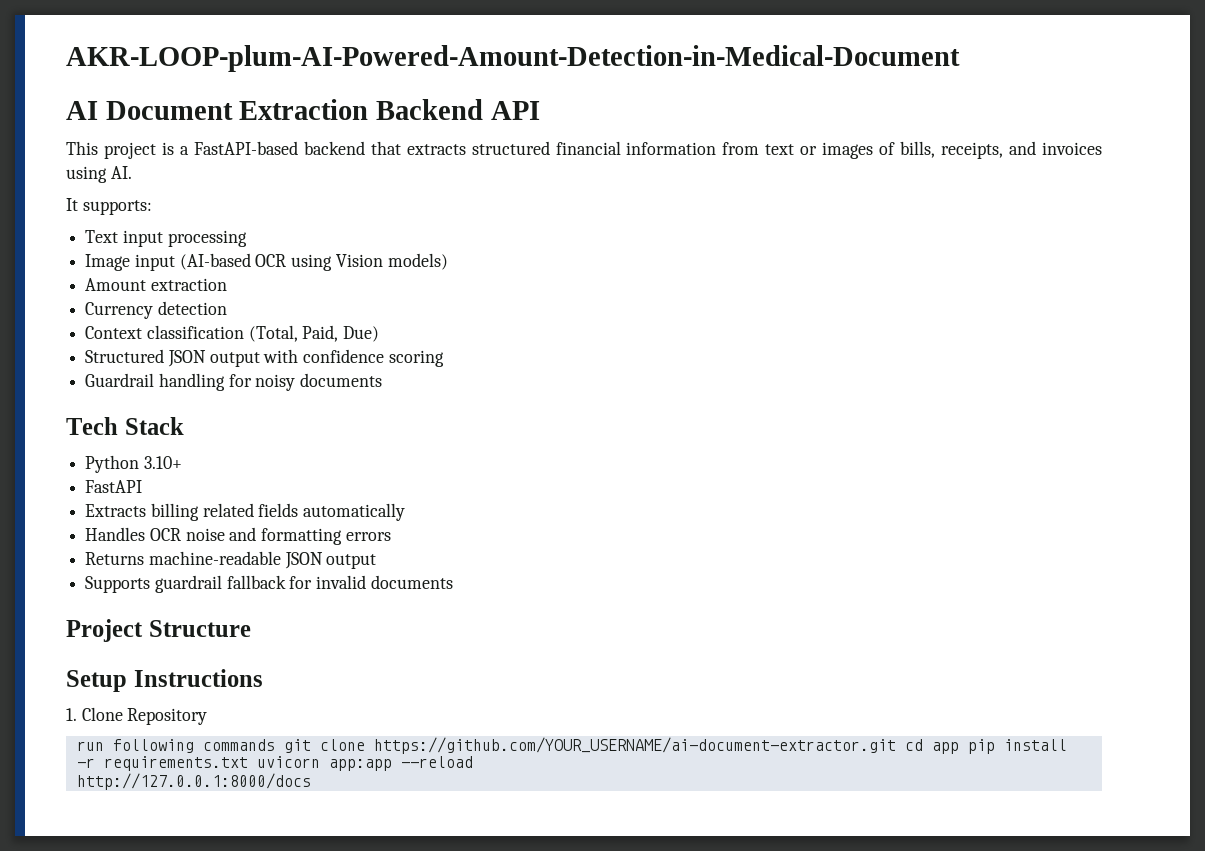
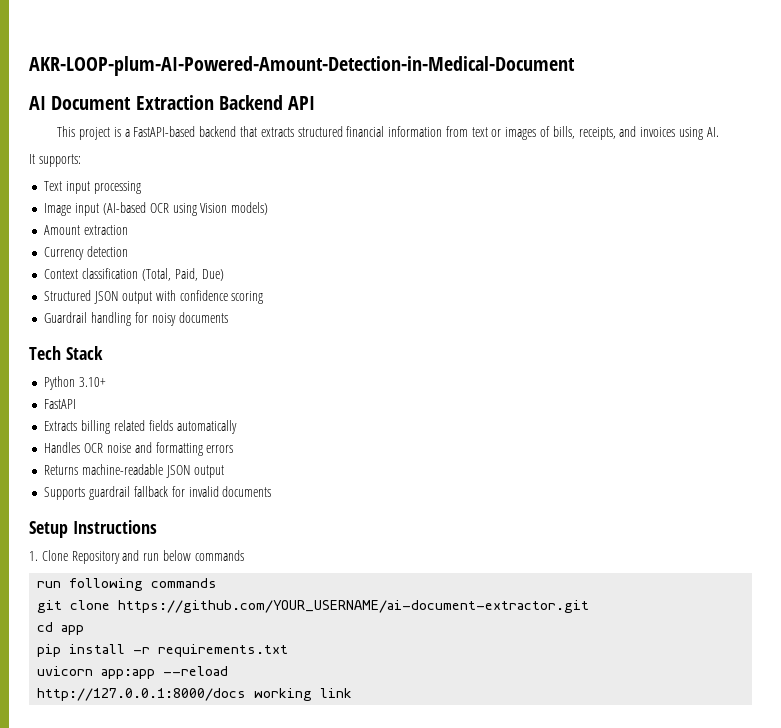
- Project Structure
- 1. Clone Repository
+ 1. Clone Repository and run below commands
- run following commands git clone https://github.com/YOUR_USERNAME/ai-document-extractor.git cd app pip install -r requirements.txt uvicorn app:app --reload
+ run following commands
+ git clone https://github.com/YOUR_USERNAME/ai-document-extractor.git
+ cd app
+ pip install -r requirements.txt
+ uvicorn app:app --reload
- http://127.0.0.1:8000/docs
+ http://127.0.0.1:8000/docs working link

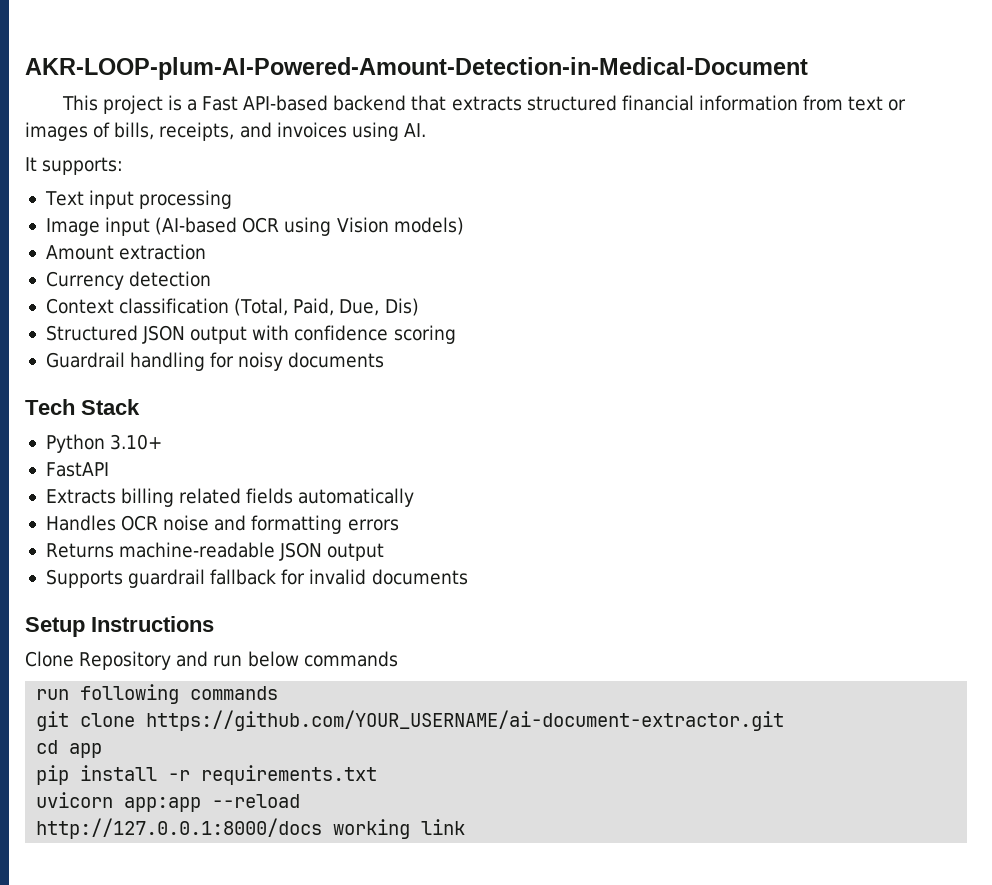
- AI Document Extraction Backend API
- This project is a FastAPI-based backend that extracts structured financial information from text or images of bills, receipts, and invoices using AI.
+ This project is a Fast API-based backend that extracts structured financial information from text or images of bills, receipts, and invoices using AI.
- Context classification (Total, Paid, Due)
+ Context classification (Total, Paid, Due, Dis)
- 1. Clone Repository and run below commands
+ Clone Repository and run below commands

